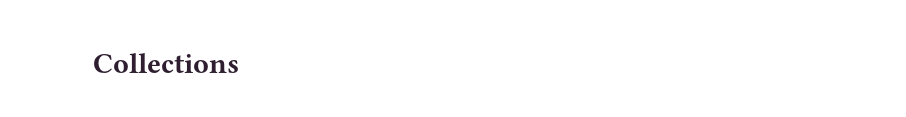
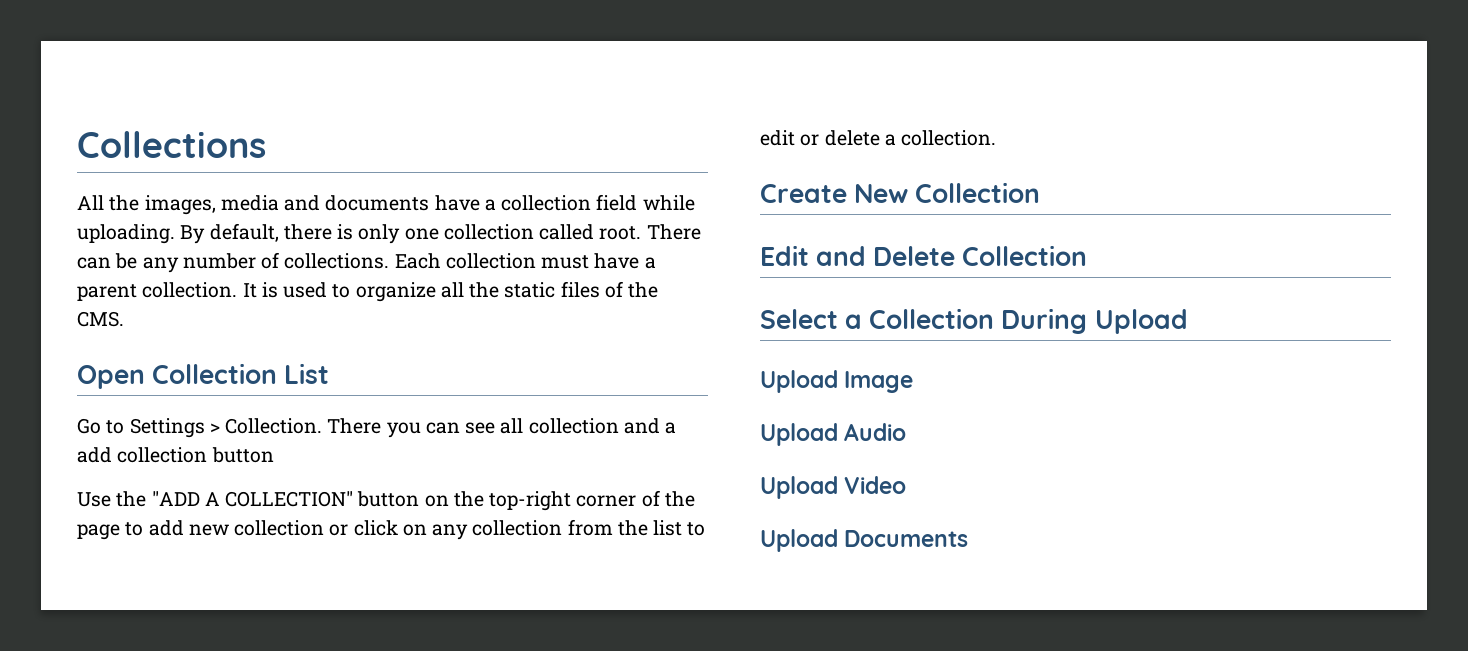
+ All the images, media and documents have a collection field while uploading. By default, there is only one collection called root. There can be any number of collections. Each collection must have a parent collection. It is used to organize all the static files of the CMS.
+ Open Collection List
+ Go to Settings > Collection. There you can see all collection and a add collection button
+ Use the "ADD A COLLECTION" button on the top-right corner of the page to add new collection or click on any collection from the list to edit or delete a collection.
+ Create New Collection
+ Edit and Delete Collection
+ Select a Collection During Upload
+ Upload Image
+ Upload Audio
+ Upload Video
+ Upload Documents

